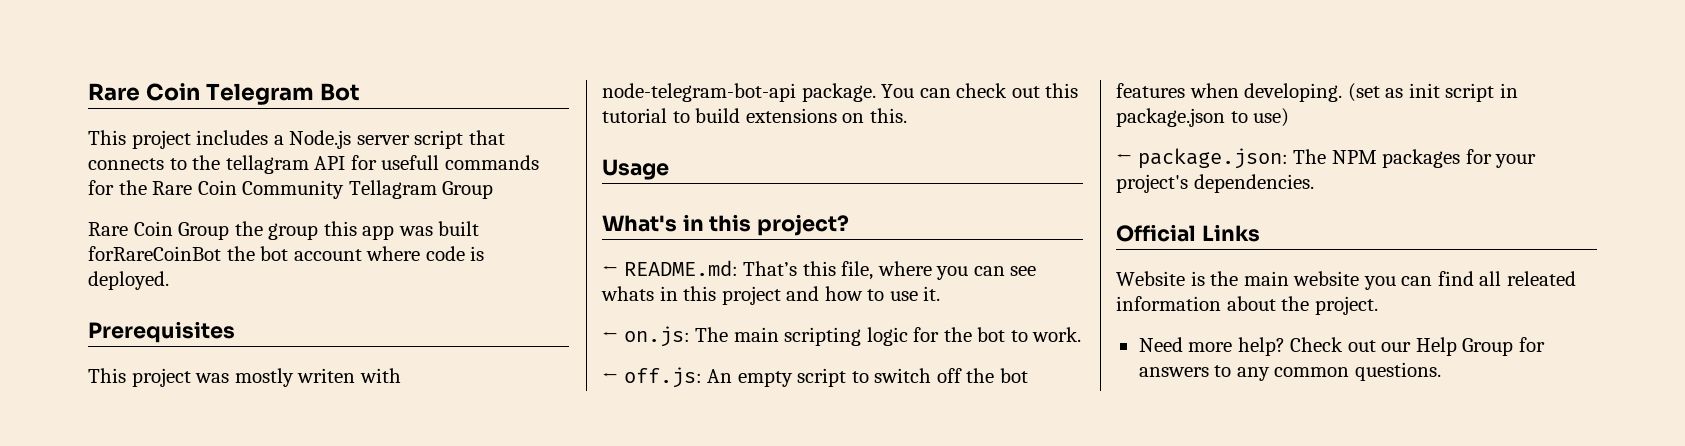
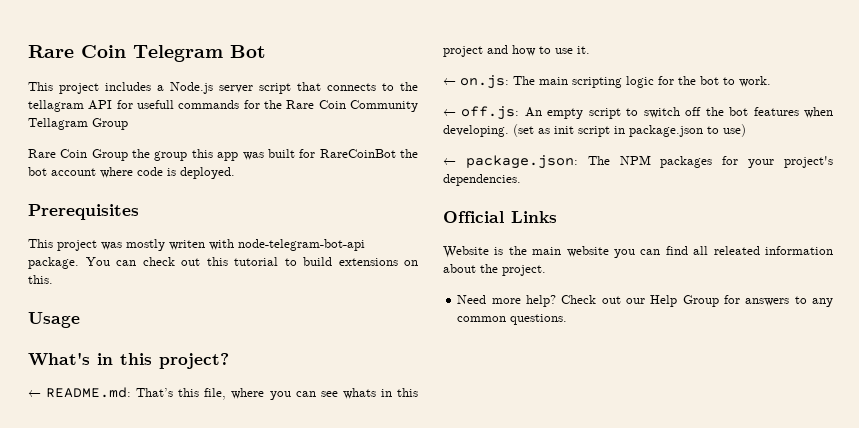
- Rare Coin Group the group this app was built forRareCoinBot the bot account where code is deployed.
+ Rare Coin Group the group this app was built for RareCoinBot the bot account where code is deployed.

